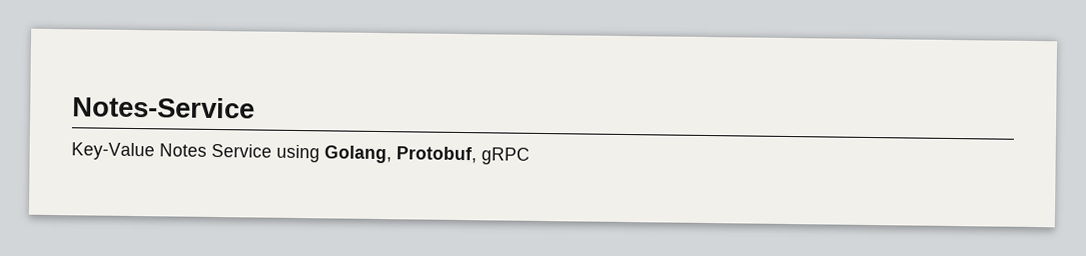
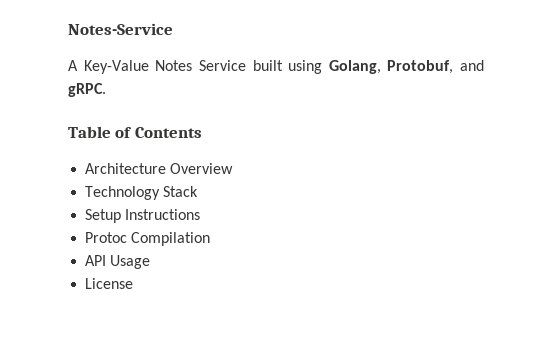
- Key-Value Notes Service using Golang, Protobuf, gRPC
+ A Key-Value Notes Service built using Golang, Protobuf, and gRPC.
+ Table of Contents
+ Architecture Overview
+ Technology Stack
+ Setup Instructions
+ Protoc Compilation
+ API Usage
+ License

